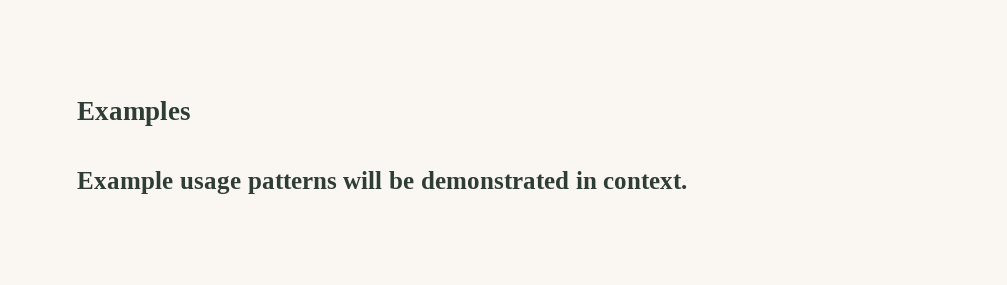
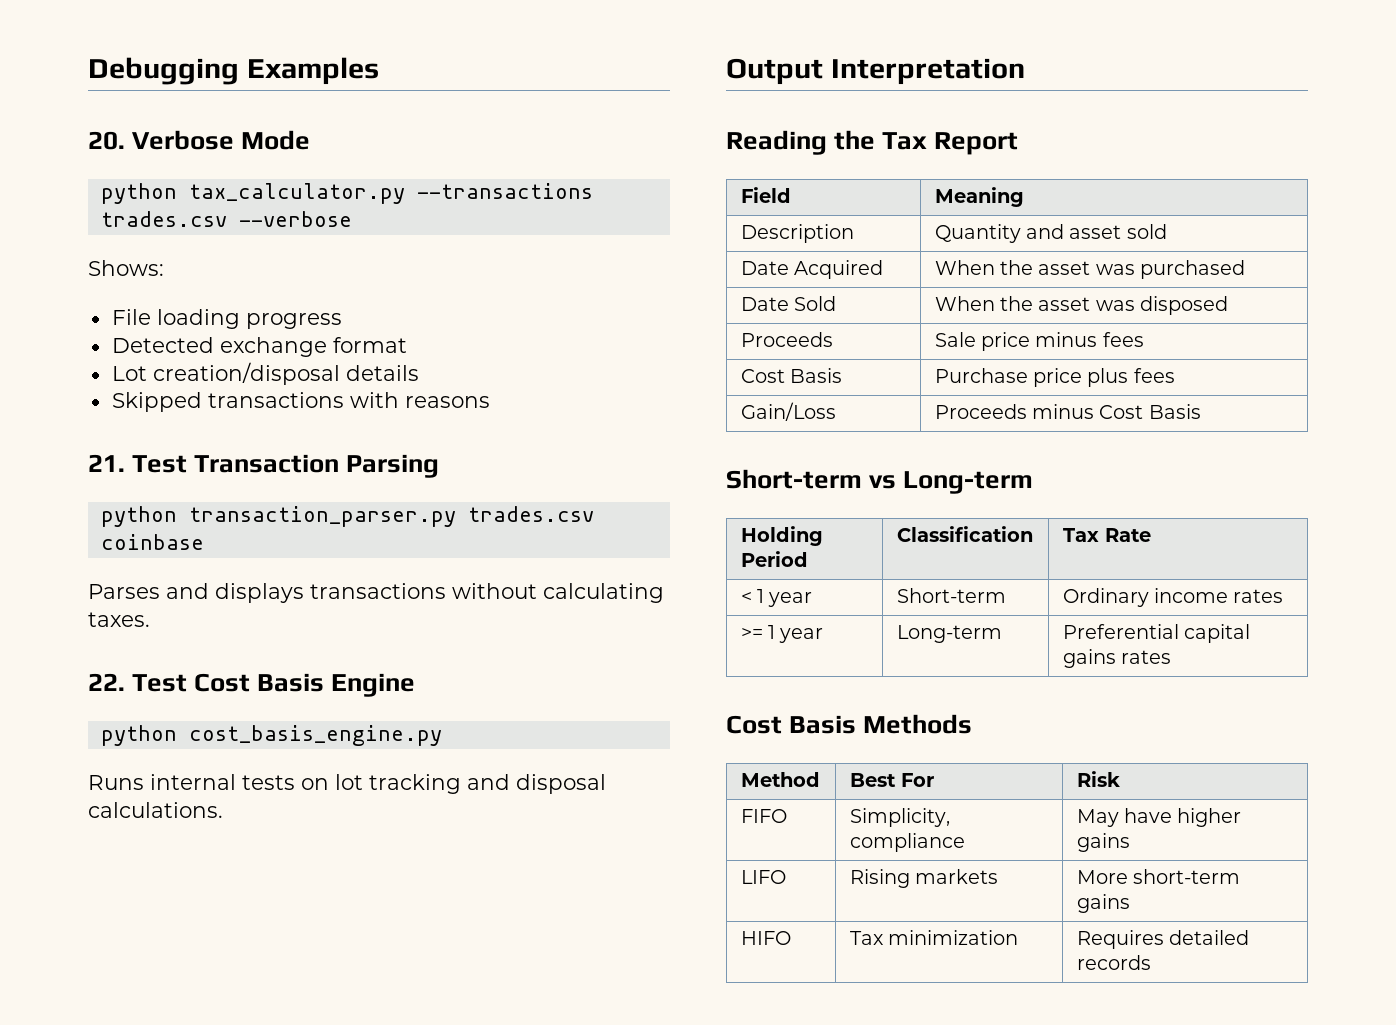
- Examples
+ Debugging Examples
- Example usage patterns will be demonstrated in context.
+ 20. Verbose Mode
+ python tax_calculator.py --transactions trades.csv --verbose
+ Shows:
+ File loading progress
+ Detected exchange format
+ Lot creation/disposal details
+ Skipped transactions with reasons
+ 21. Test Transaction Parsing
+ python transaction_parser.py trades.csv coinbase
+ Parses and displays transactions without calculating taxes.
+ 22. Test Cost Basis Engine
+ python cost_basis_engine.py
+ Runs internal tests on lot tracking and disposal calculations.
+ Output Interpretation
+ Reading the Tax Report
+ Field | Meaning
+ Description | Quantity and asset sold
+ Date Acquired | When the asset was purchased
+ Date Sold | When the asset was disposed
+ Proceeds | Sale price minus fees
+ Cost Basis | Purchase price plus fees
+ Gain/Loss | Proceeds minus Cost Basis
+ Short-term vs Long-term
+ Holding Period | Classification | Tax Rate
+ < 1 year | Short-term | Ordinary income rates
+ >= 1 year | Long-term | Preferential capital gains rates
+ Cost Basis Methods
+ Method | Best For | Risk
+ FIFO | Simplicity, compliance | May have higher gains
+ LIFO | Rising markets | More short-term gains
+ HIFO | Tax minimization | Requires detailed records

